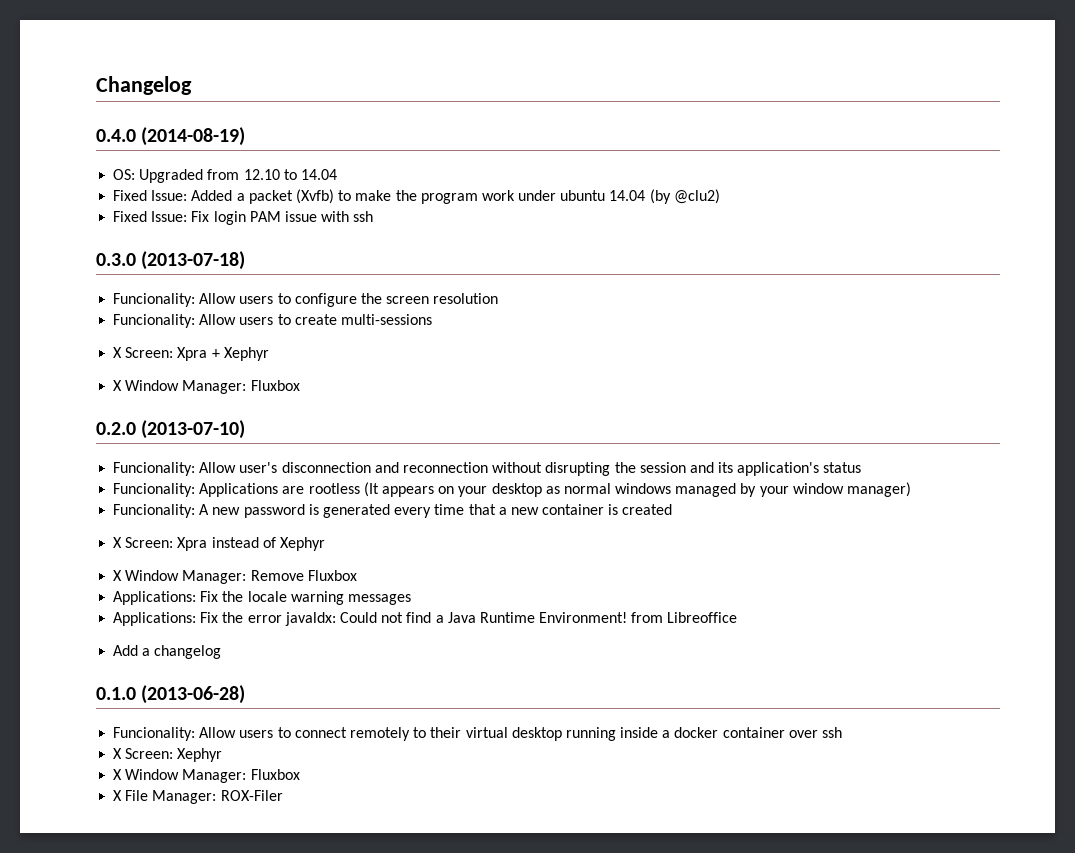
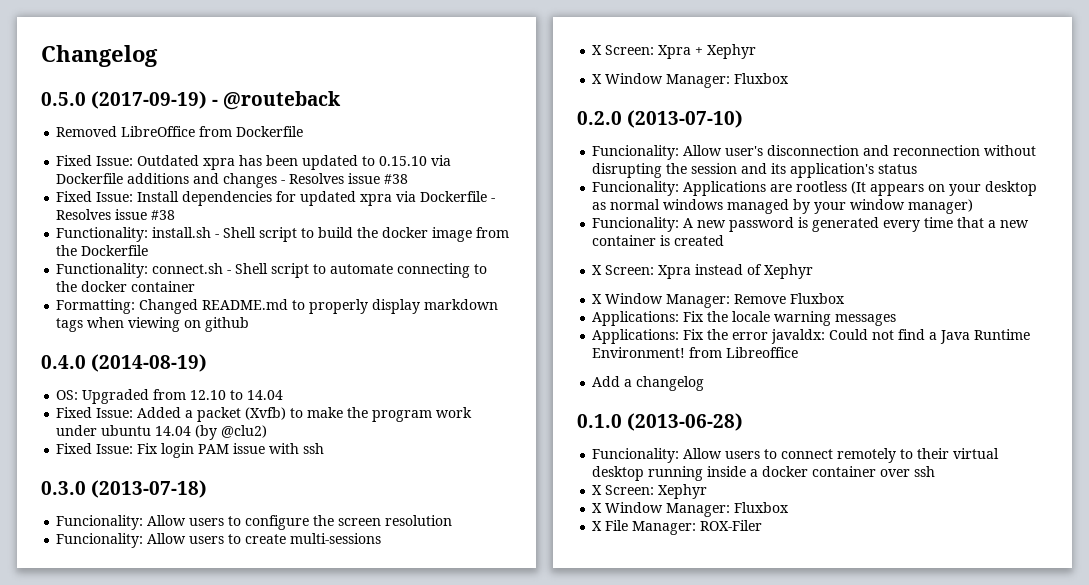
+ 0.5.0 (2017-09-19) - @routeback
+ Removed LibreOffice from Dockerfile
+ Fixed Issue: Outdated xpra has been updated to 0.15.10 via Dockerfile additions and changes - Resolves issue #38
+ Fixed Issue: Install dependencies for updated xpra via Dockerfile - Resolves issue #38
+ Functionality: install.sh - Shell script to build the docker image from the Dockerfile
+ Functionality: connect.sh - Shell script to automate connecting to the docker container
+ Formatting: Changed README.md to properly display markdown tags when viewing on github

